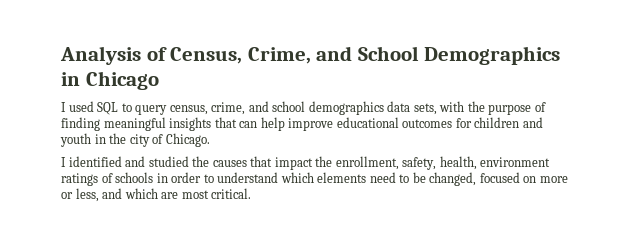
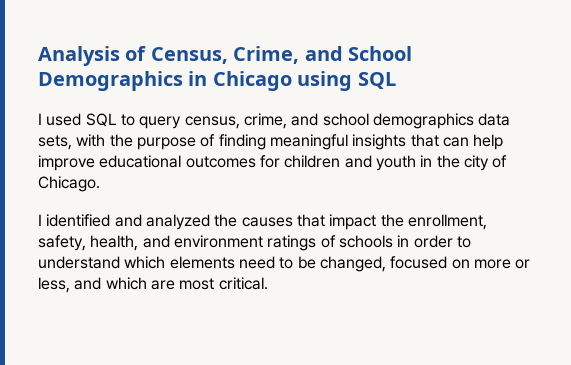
- Analysis of Census, Crime, and School Demographics in Chicago
+ Analysis of Census, Crime, and School Demographics in Chicago using SQL
- I identified and studied the causes that impact the enrollment, safety, health, environment ratings of schools in order to understand which elements need to be changed, focused on more or less, and which are most critical.
+ I identified and analyzed the causes that impact the enrollment, safety, health, and environment ratings of schools in order to understand which elements need to be changed, focused on more or less, and which are most critical.

